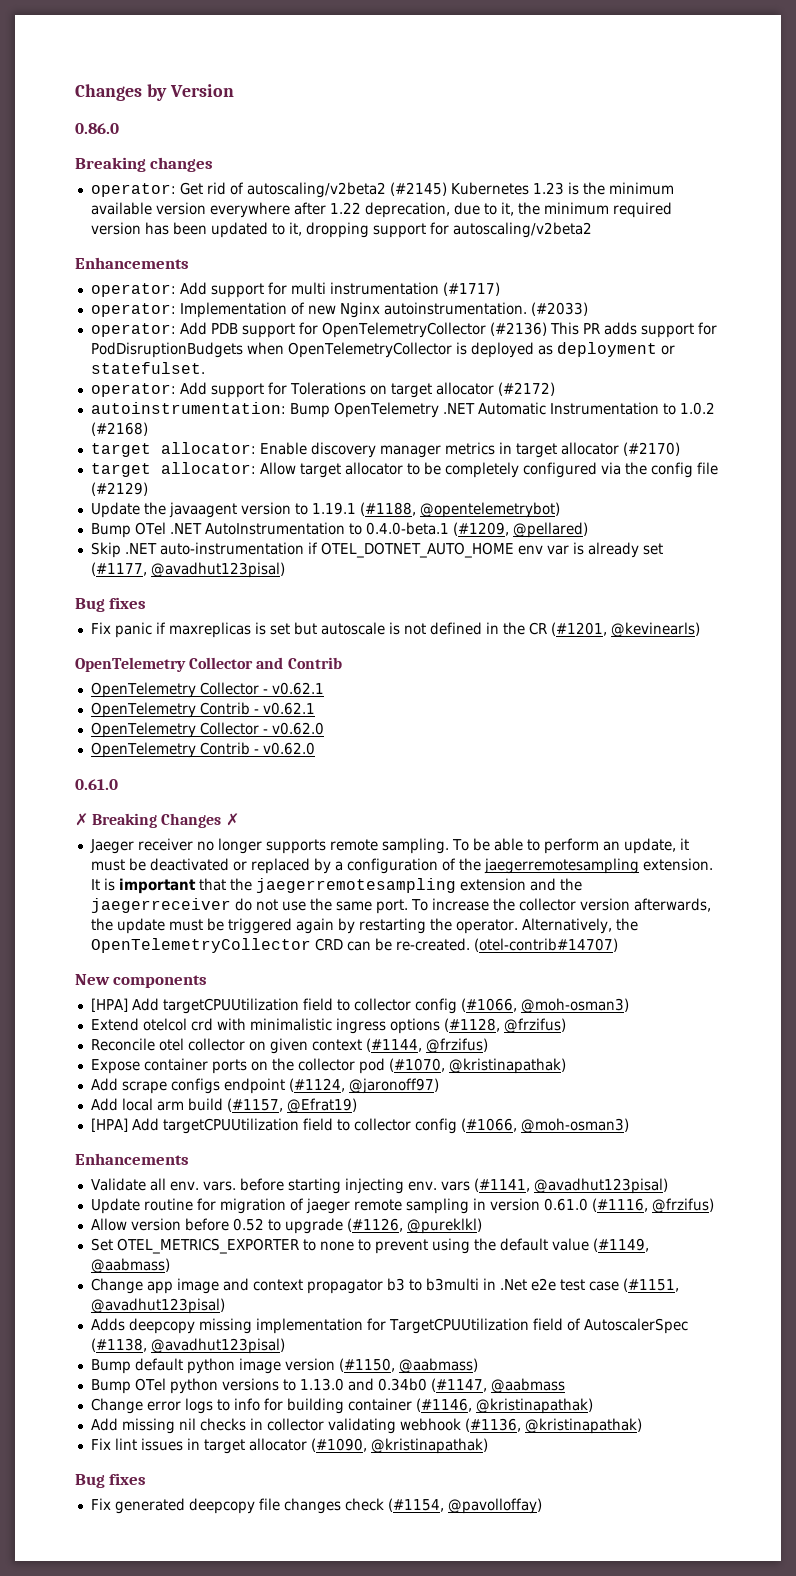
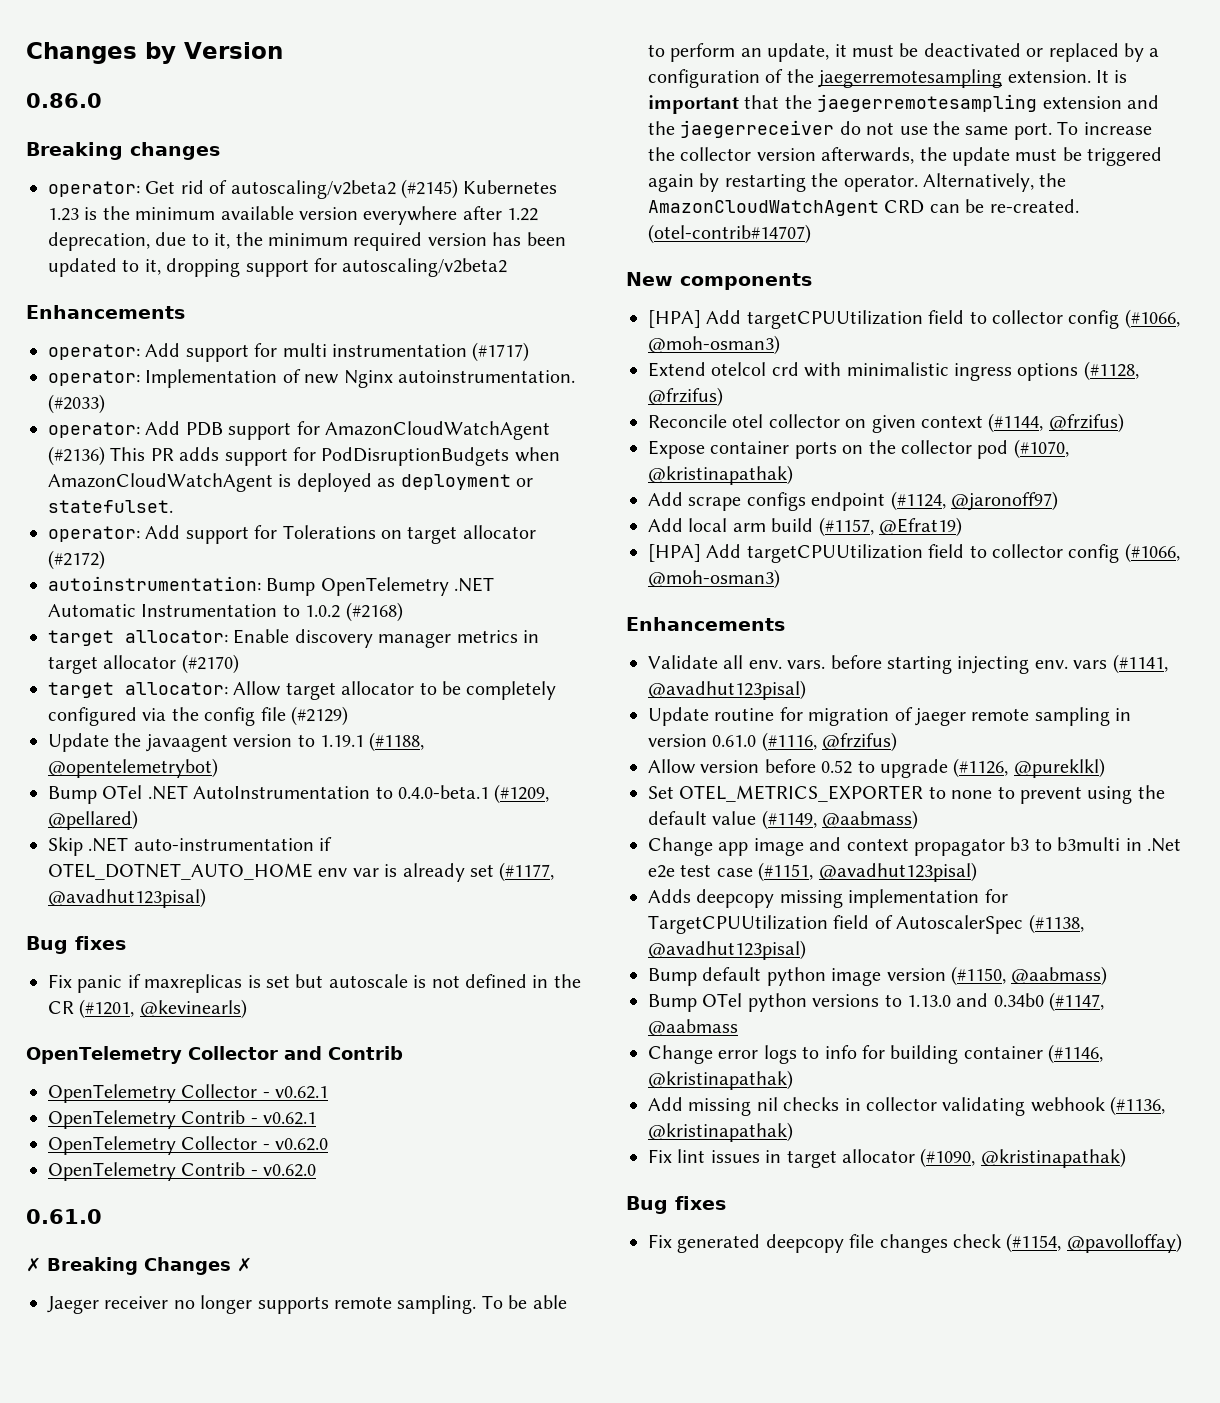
- operator: Add PDB support for OpenTelemetryCollector (#2136) This PR adds support for PodDisruptionBudgets when OpenTelemetryCollector is deployed as deployment or statefulset.
+ operator: Add PDB support for AmazonCloudWatchAgent (#2136) This PR adds support for PodDisruptionBudgets when AmazonCloudWatchAgent is deployed as deployment or statefulset.
- Alternatively, the OpenTelemetryCollector CRD can be re-created.
+ Alternatively, the AmazonCloudWatchAgent CRD can be re-created.

